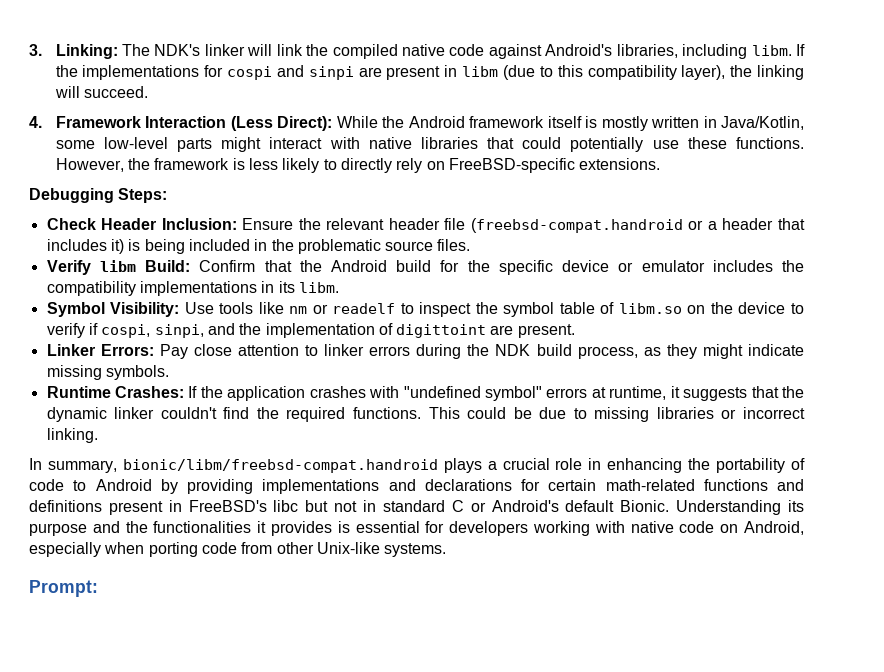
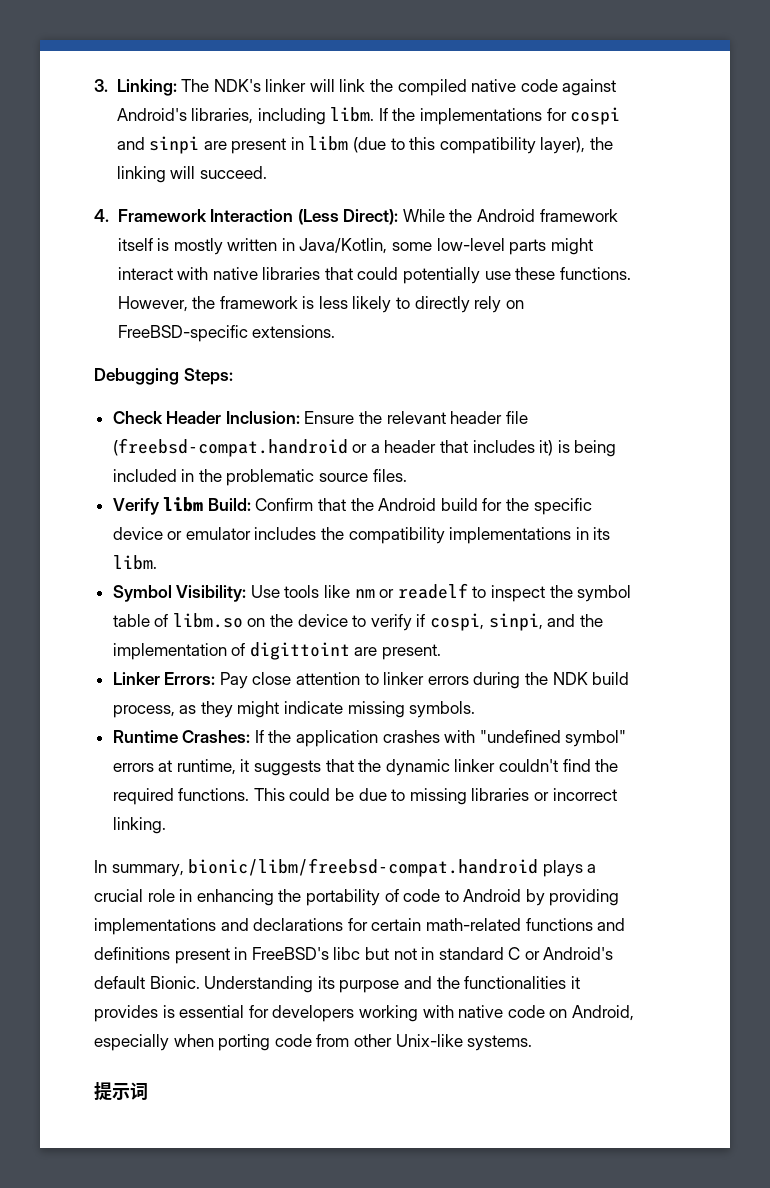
- Prompt:
+ 提示词

